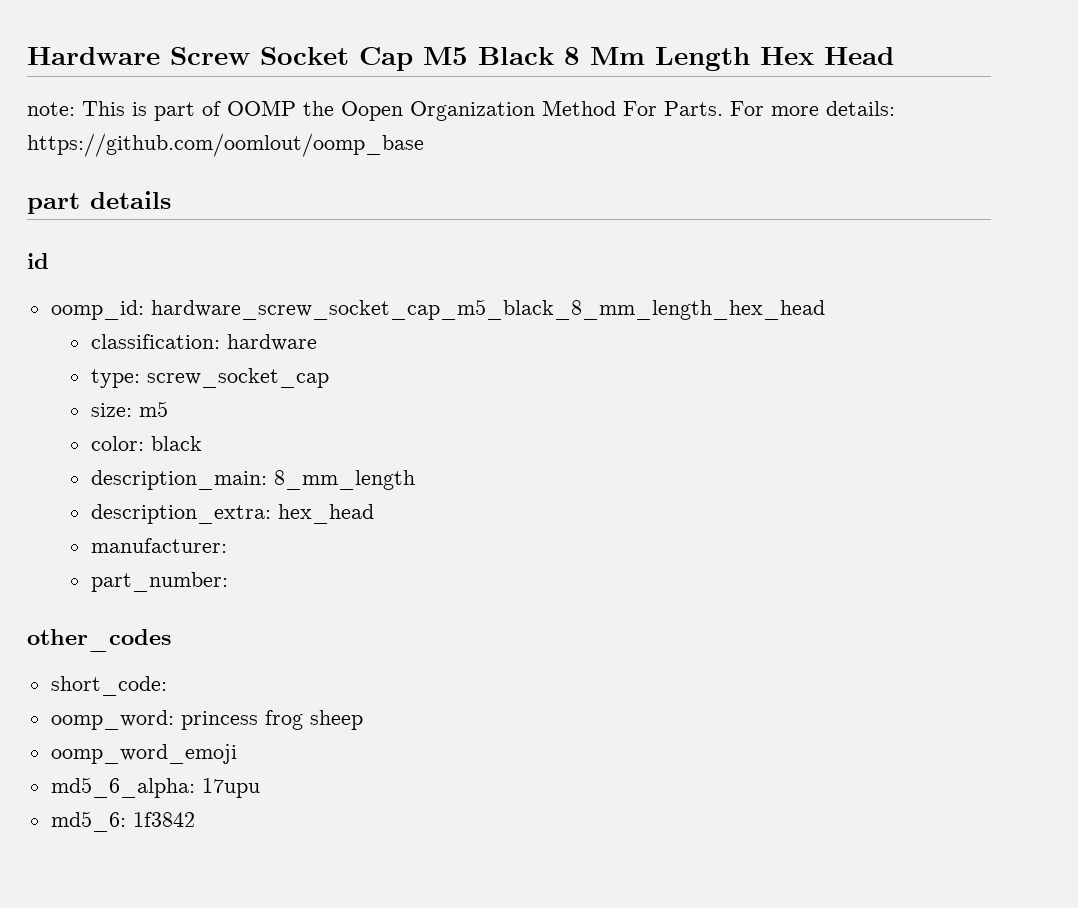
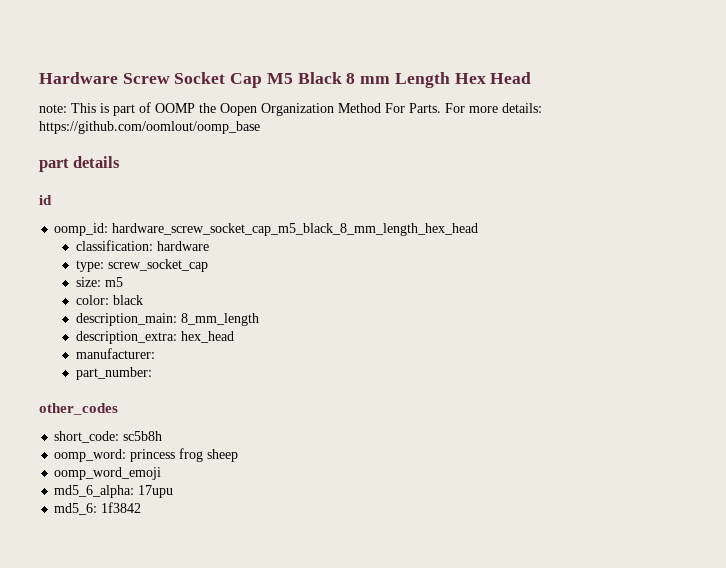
- Hardware Screw Socket Cap M5 Black 8 Mm Length Hex Head
+ Hardware Screw Socket Cap M5 Black 8 mm Length Hex Head
- short_code:
+ short_code: sc5b8h

